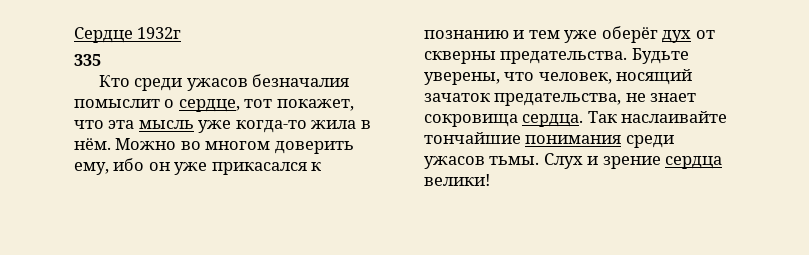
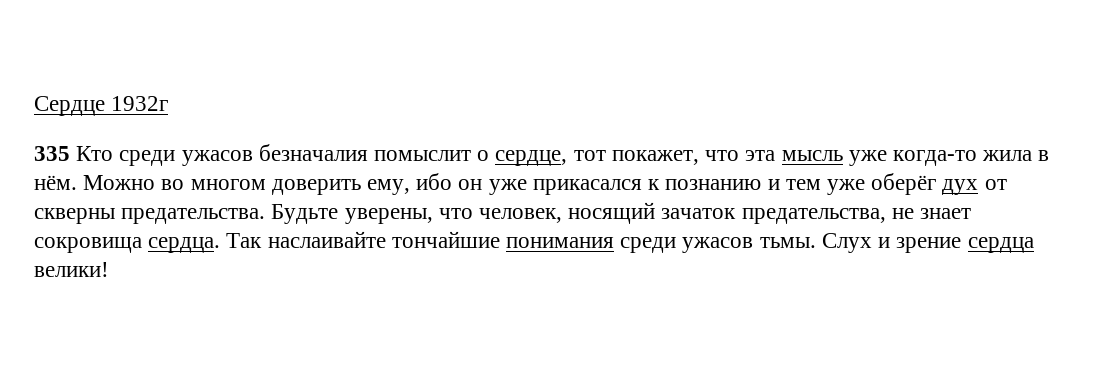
- 335
- Кто среди ужасов безначалия помыслит о сердце, тот покажет, что эта мысль уже когда-то жила в нём.
+ 335 Кто среди ужасов безначалия помыслит о сердце, тот покажет, что эта мысль уже когда-то жила в нём.

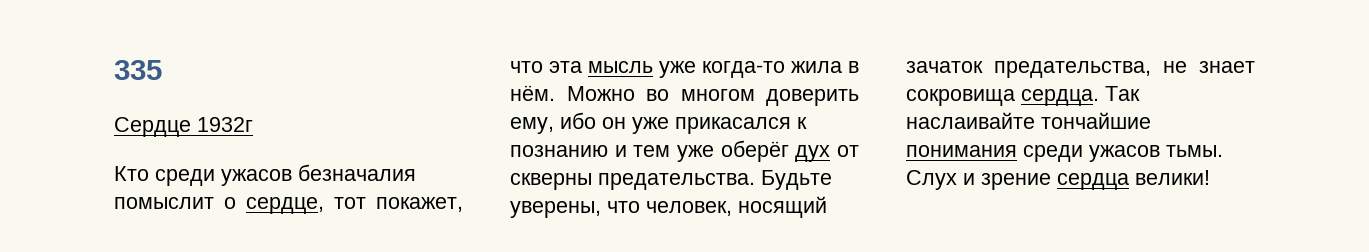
+ 335
- 335 Кто среди ужасов безначалия помыслит о сердце, тот покажет, что эта мысль уже когда-то жила в нём.
+ Кто среди ужасов безначалия помыслит о сердце, тот покажет, что эта мысль уже когда-то жила в нём.

